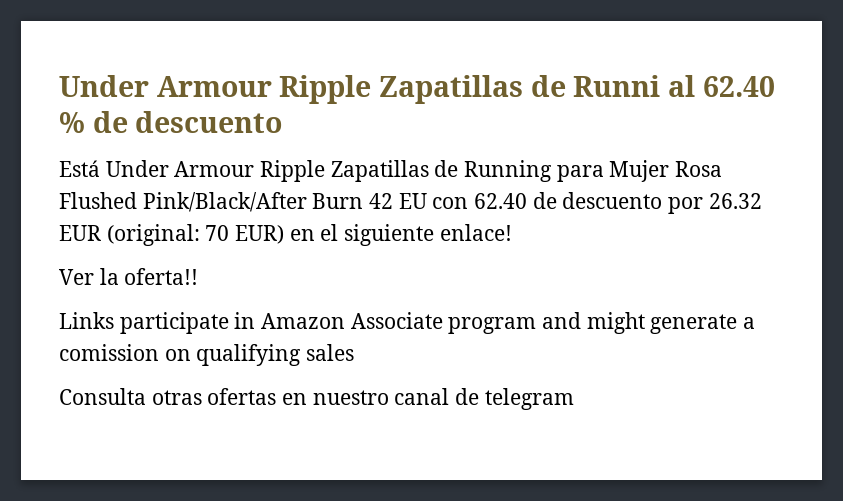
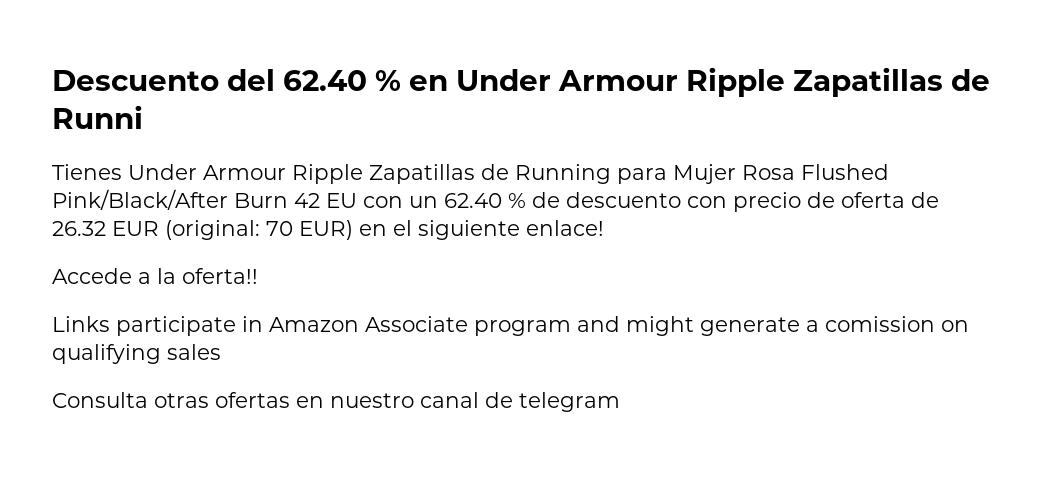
- Under Armour Ripple Zapatillas de Runni al 62.40 % de descuento
- Está Under Armour Ripple Zapatillas de Running para Mujer Rosa Flushed Pink/Black/After Burn 42 EU con 62.40 de descuento por 26.32 EUR (original: 70 EUR) en el siguiente enlace!
+ Descuento del 62.40 % en Under Armour Ripple Zapatillas de Runni
+ Tienes Under Armour Ripple Zapatillas de Running para Mujer Rosa Flushed Pink/Black/After Burn 42 EU con un 62.40 % de descuento con precio de oferta de 26.32 EUR (original: 70 EUR) en el siguiente enlace!
- Ver la oferta!!
+ Accede a la oferta!!

